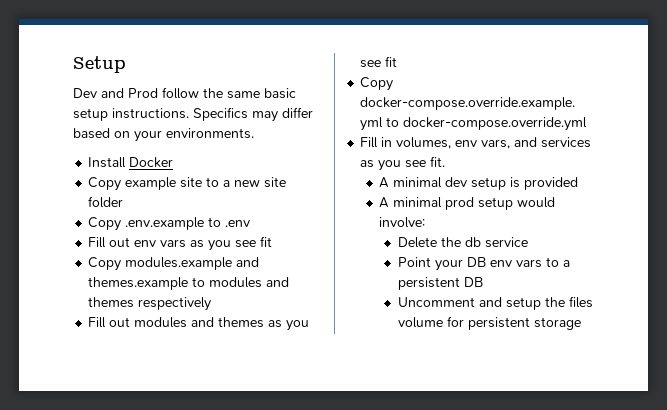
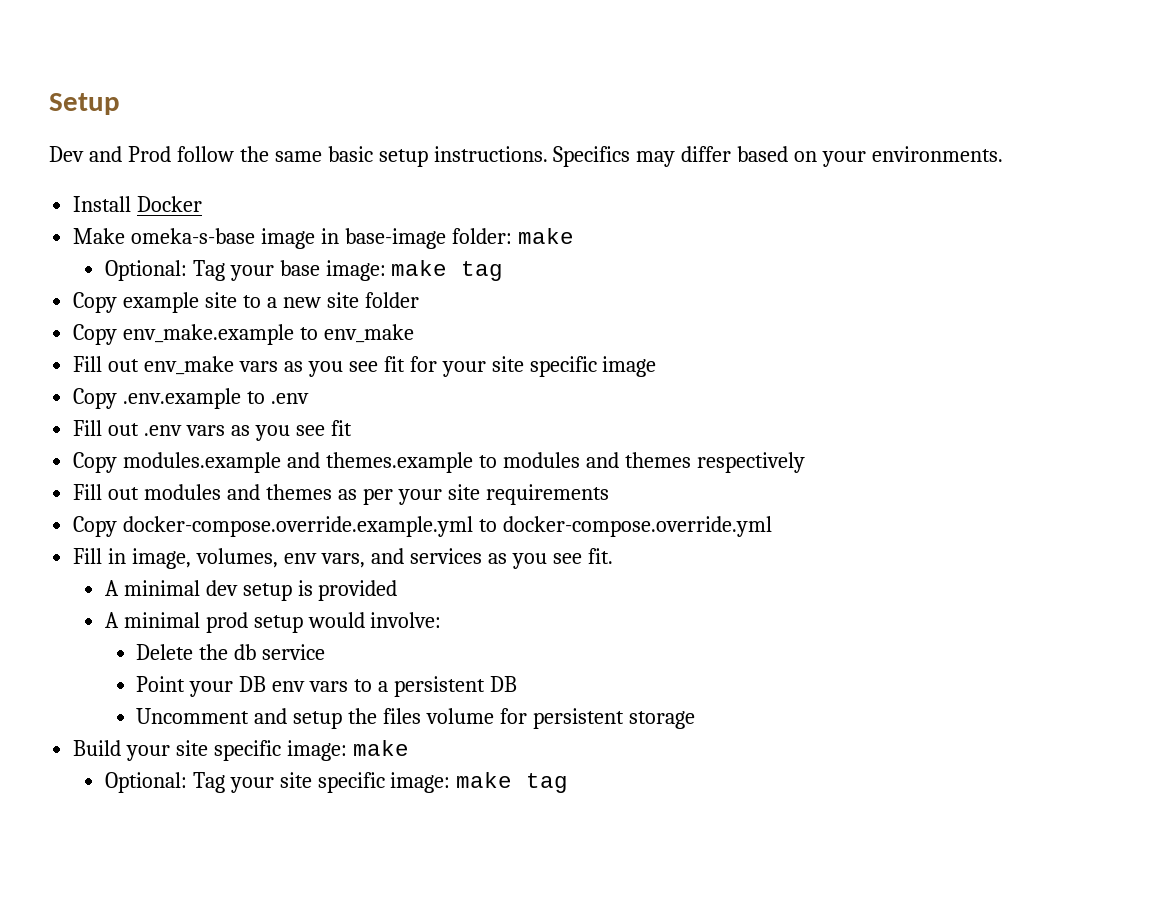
+ Make omeka-s-base image in base-image folder: make
+ Optional: Tag your base image: make tag
+ Copy env_make.example to env_make
+ Fill out env_make vars as you see fit for your site specific image
- Fill out env vars as you see fit
+ Fill out .env vars as you see fit
- Fill out modules and themes as you see fit
+ Fill out modules and themes as per your site requirements
- Fill in volumes, env vars, and services as you see fit.
+ Fill in image, volumes, env vars, and services as you see fit.
+ Build your site specific image: make
+ Optional: Tag your site specific image: make tag

